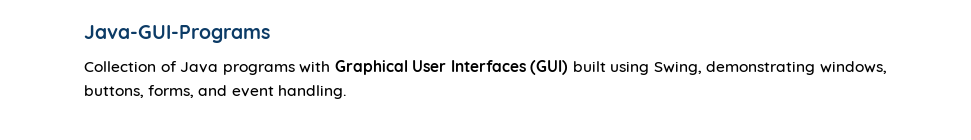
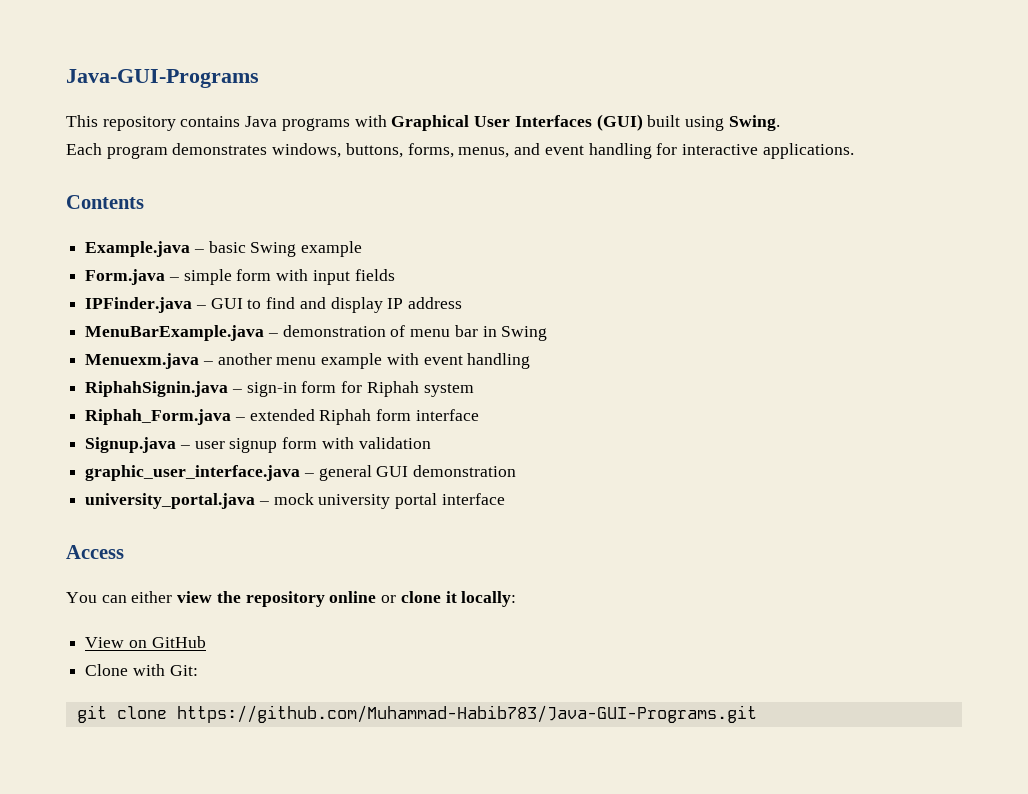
- Collection of Java programs with Graphical User Interfaces (GUI) built using Swing, demonstrating windows, buttons, forms, and event handling.
+ This repository contains Java programs with Graphical User Interfaces (GUI) built using Swing.
+ Each program demonstrates windows, buttons, forms, menus, and event handling for interactive applications.
+ Contents
+ Example.java – basic Swing example
+ Form.java – simple form with input fields
+ IPFinder.java – GUI to find and display IP address
+ MenuBarExample.java – demonstration of menu bar in Swing
+ Menuexm.java – another menu example with event handling
+ RiphahSignin.java – sign-in form for Riphah system
+ Riphah_Form.java – extended Riphah form interface
+ Signup.java – user signup form with validation
+ graphic_user_interface.java – general GUI demonstration
+ university_portal.java – mock university portal interface
+ Access
+ You can either view the repository online or clone it locally:
+ View on GitHub
+ Clone with Git:
+ git clone https://github.com/Muhammad-Habib783/Java-GUI-Programs.git

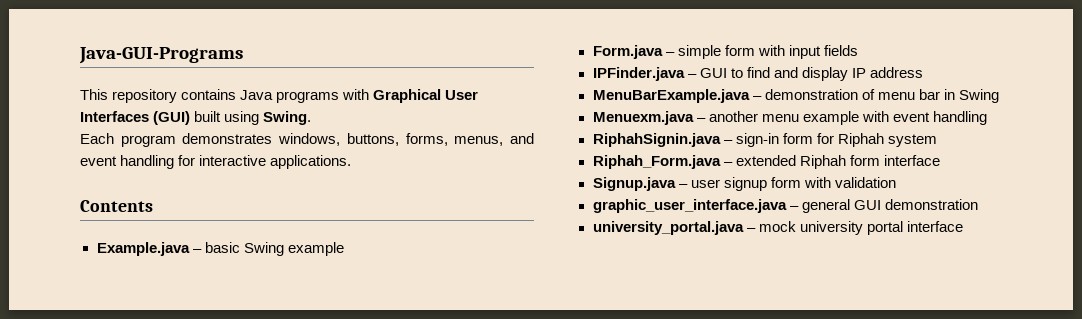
- Access
- You can either view the repository online or clone it locally:
- View on GitHub
- Clone with Git:
- git clone https://github.com/Muhammad-Habib783/Java-GUI-Programs.git

